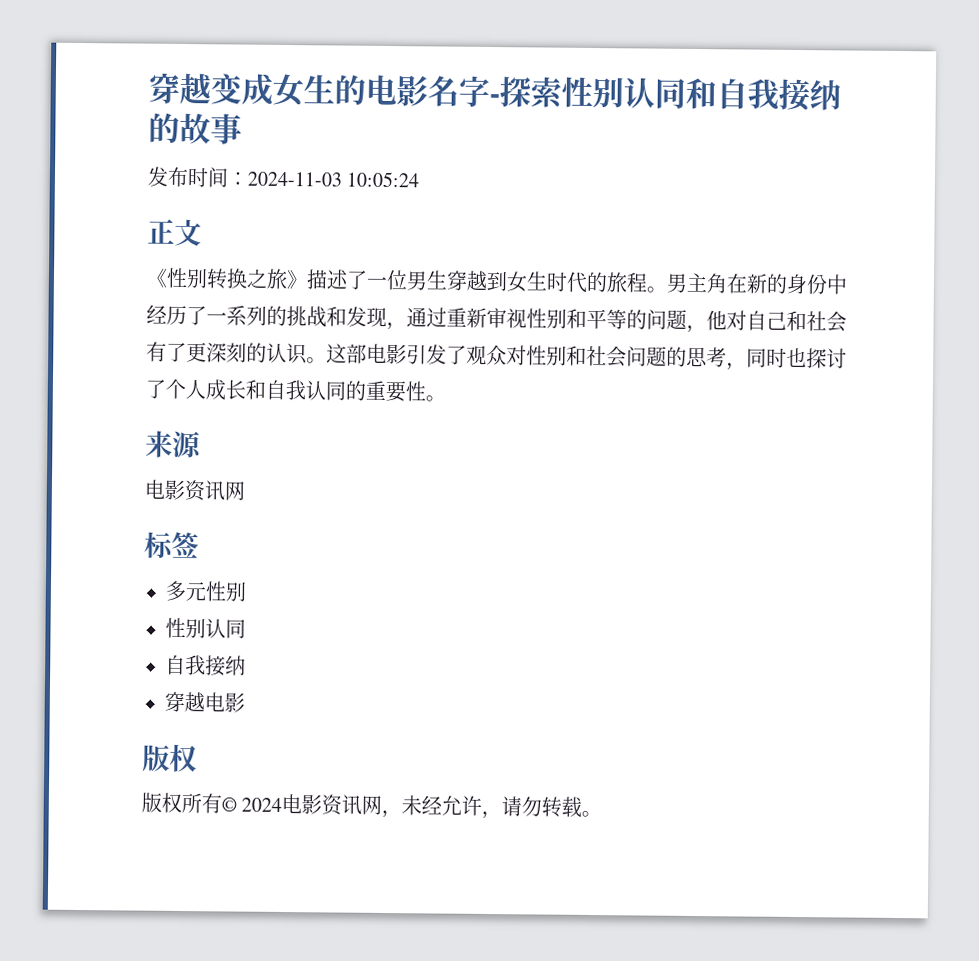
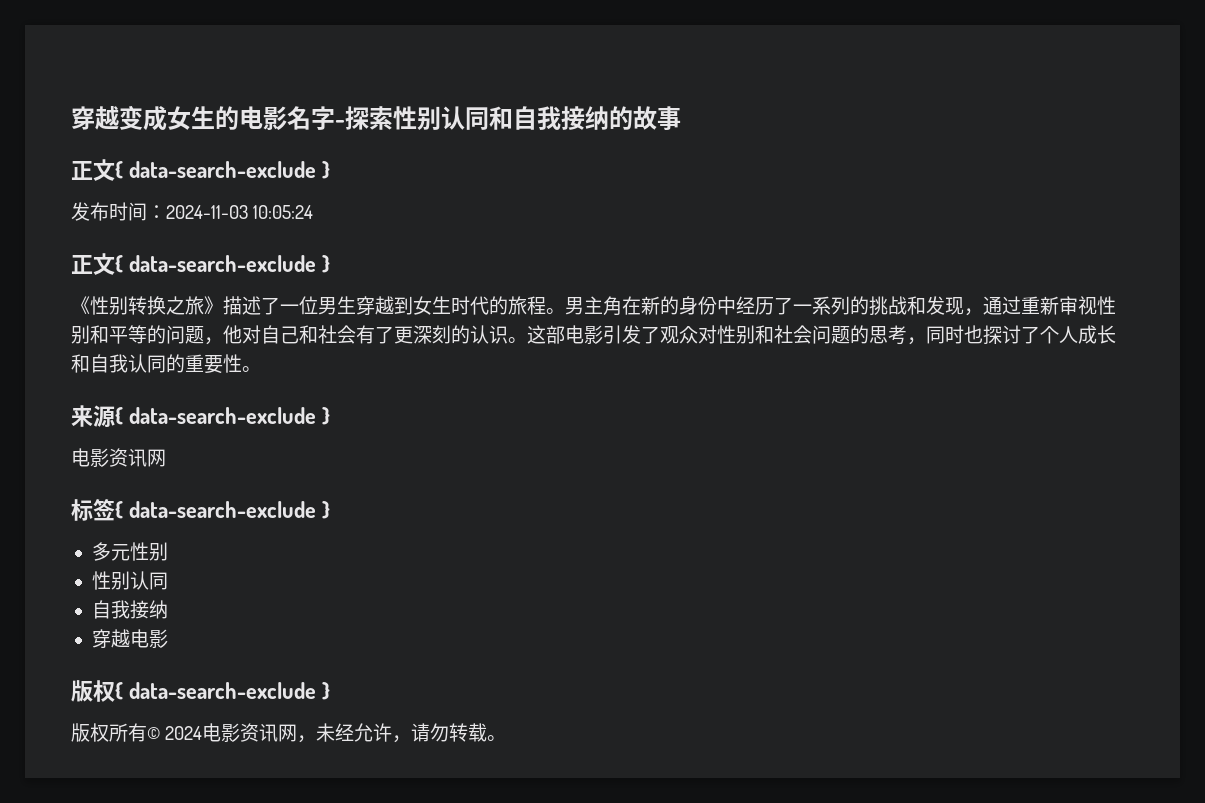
  穿越变成女生的电影名字-探索性别认同和自我接纳的故事
+ 正文{ data-search-exclude }
  发布时间：2024-11-03 10:05:24
- 正文
+ 正文{ data-search-exclude }
- 来源
+ 来源{ data-search-exclude }
- 标签
+ 标签{ data-search-exclude }
  穿越电影
- 版权
+ 版权{ data-search-exclude }

